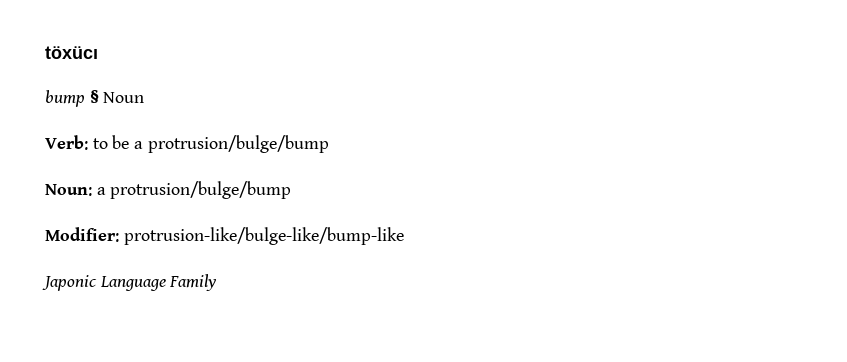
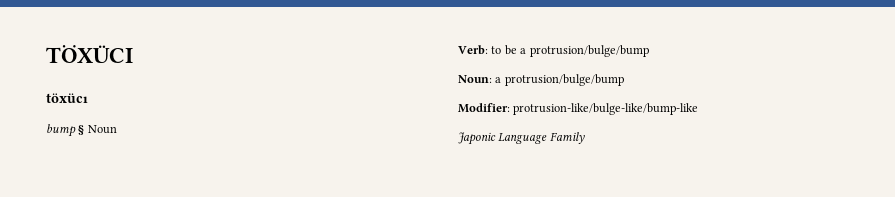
+ TÖXÜCI

